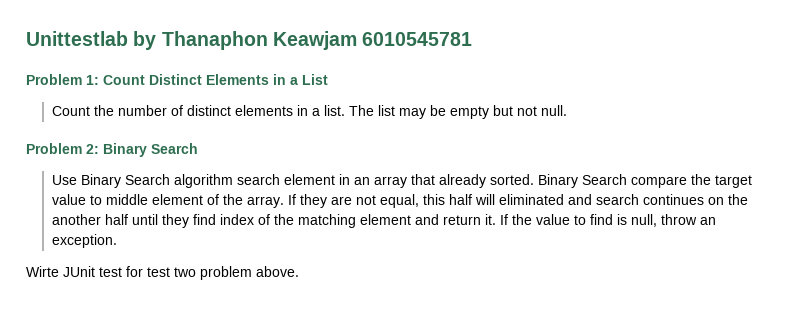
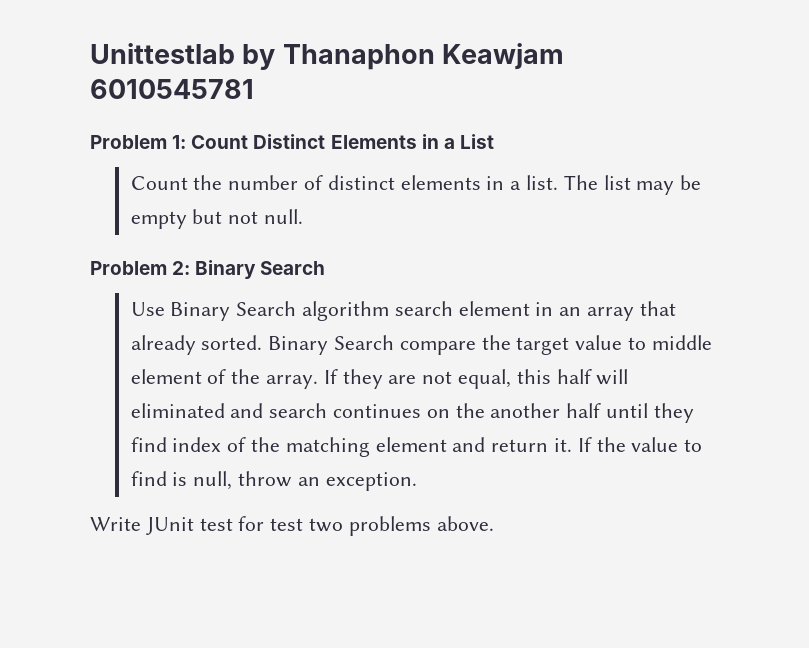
- Wirte JUnit test for test two problem above.
+ Write JUnit test for test two problems above.

